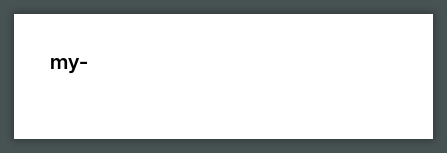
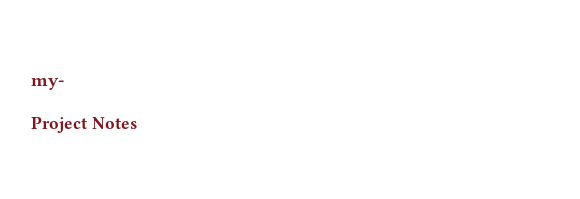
+ Project Notes

